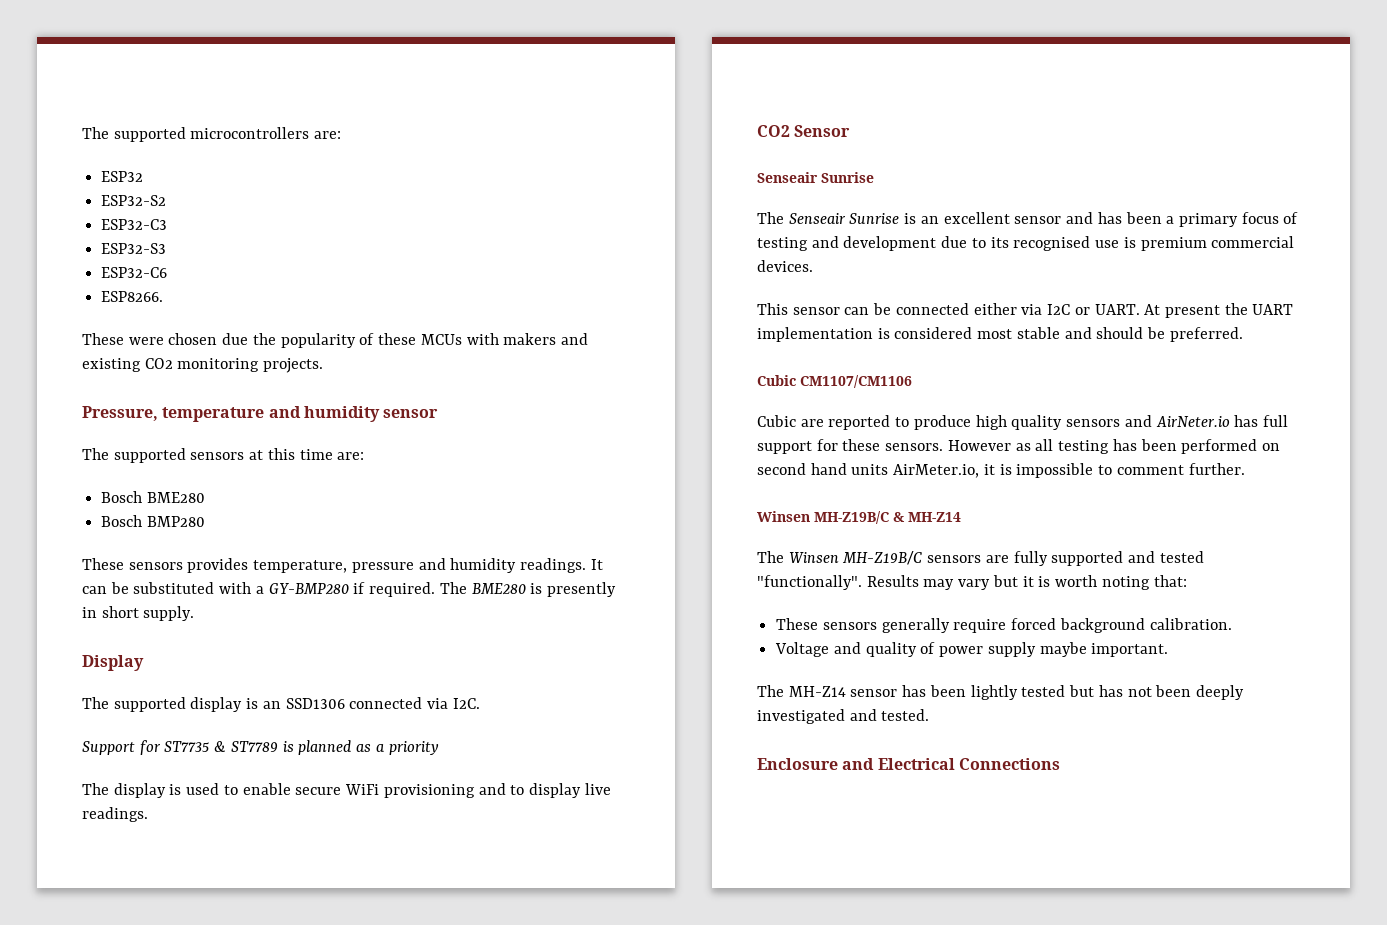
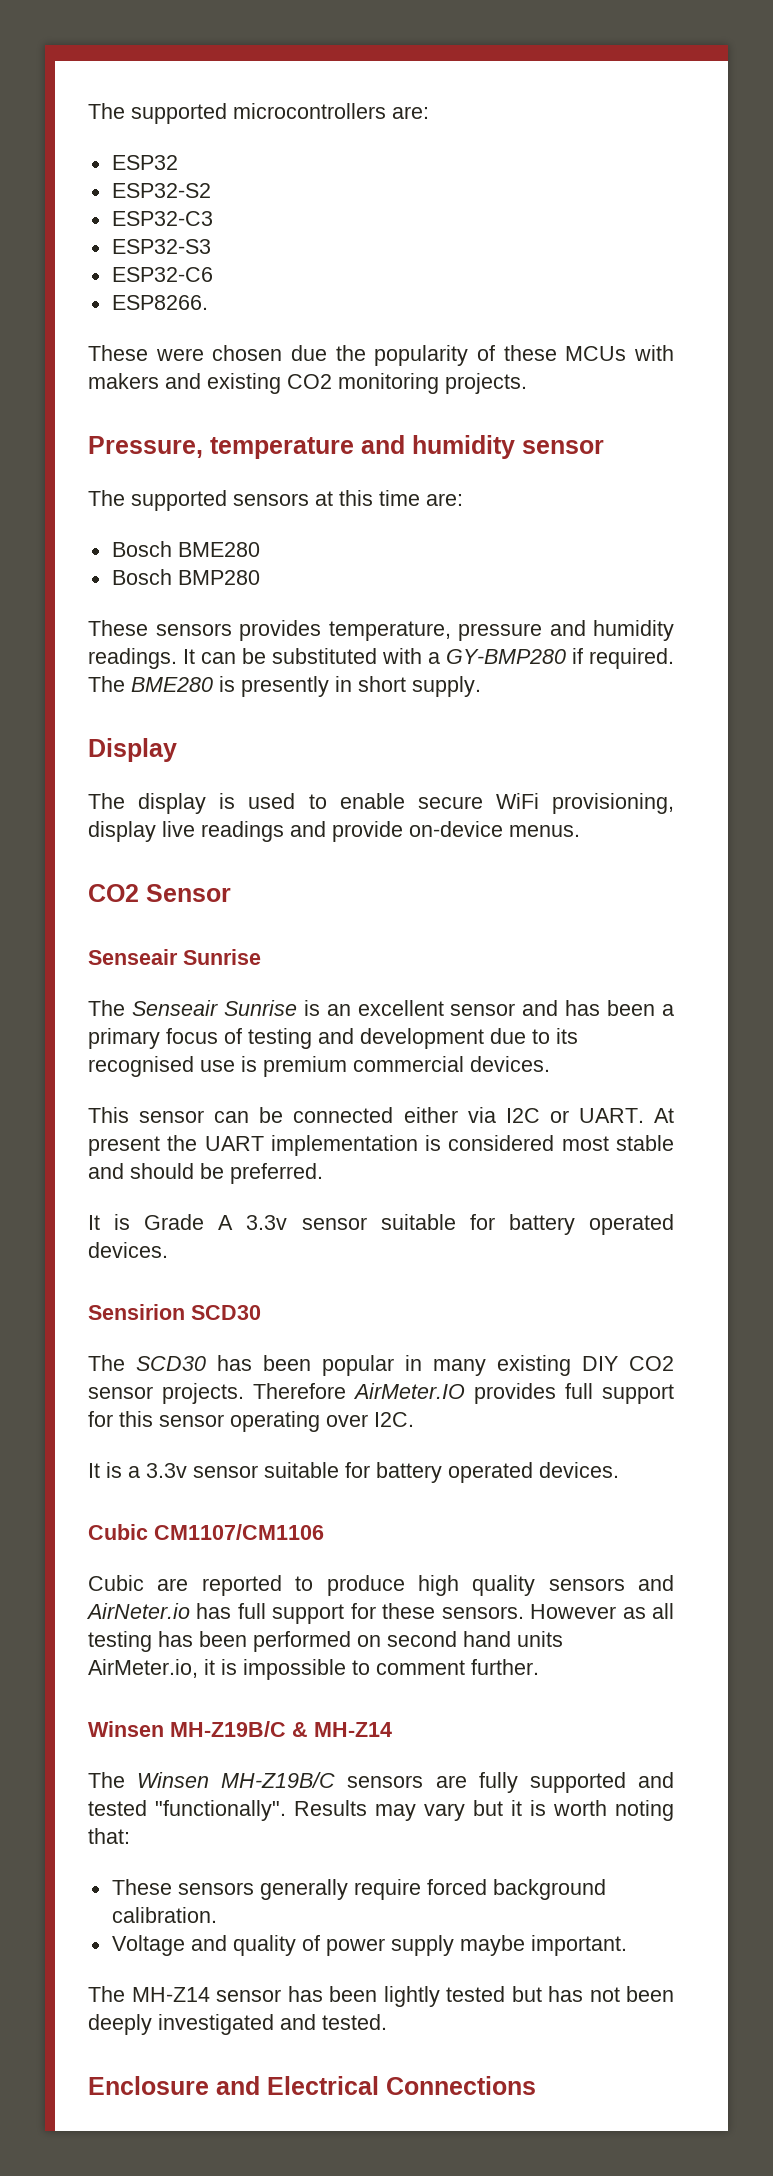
- The supported display is an SSD1306 connected via I2C.
- Support for ST7735 & ST7789 is planned as a priority
- The display is used to enable secure WiFi provisioning and to display live readings.
+ The display is used to enable secure WiFi provisioning, display live readings and provide on-device menus.
+ It is Grade A 3.3v sensor suitable for battery operated devices.
+ Sensirion SCD30
+ The SCD30 has been popular in many existing DIY CO2 sensor projects. Therefore AirMeter.IO provides full support for this sensor operating over I2C.
+ It is a 3.3v sensor suitable for battery operated devices.

